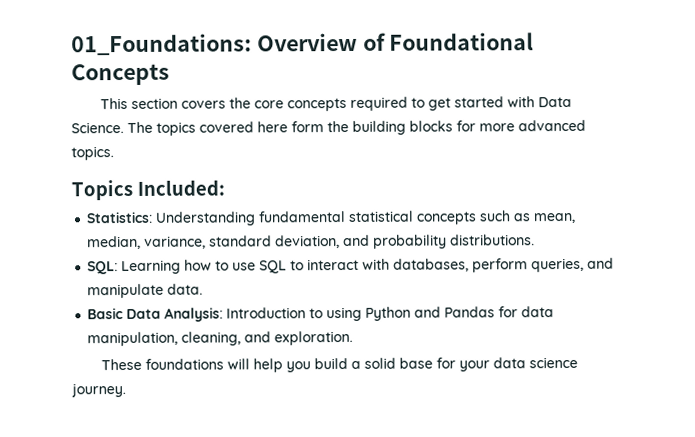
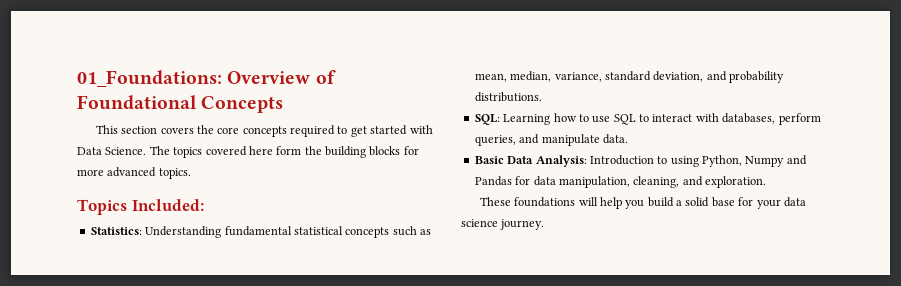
- Basic Data Analysis: Introduction to using Python and Pandas for data manipulation, cleaning, and exploration.
+ Basic Data Analysis: Introduction to using Python, Numpy and Pandas for data manipulation, cleaning, and exploration.

